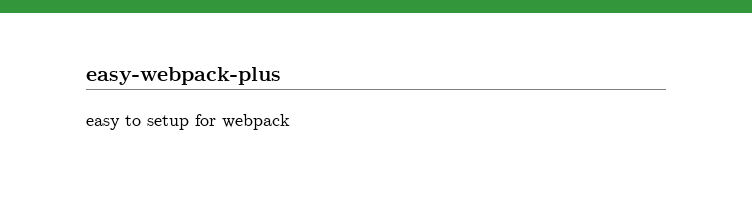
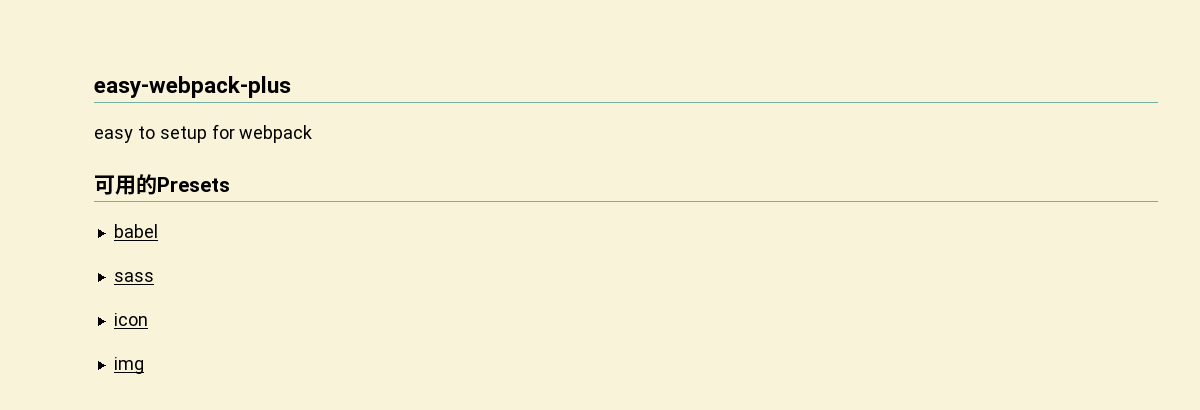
+ 可用的Presets
+ babel
+ sass
+ icon
+ img

